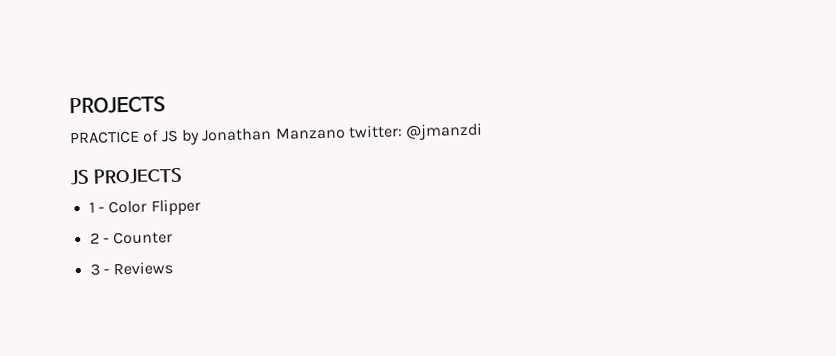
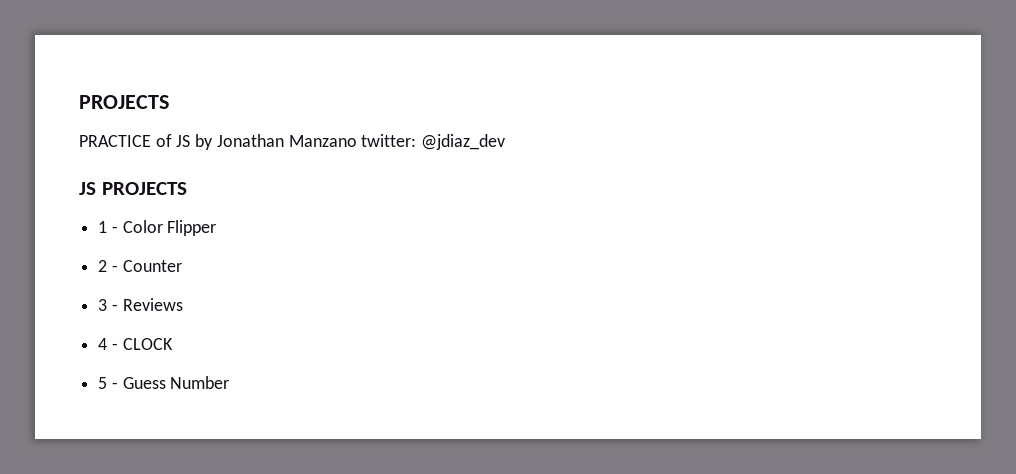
- PRACTICE of JS by Jonathan Manzano twitter: @jmanzdi
+ PRACTICE of JS by Jonathan Manzano twitter: @jdiaz_dev
+ 4 - CLOCK
+ 5 - Guess Number

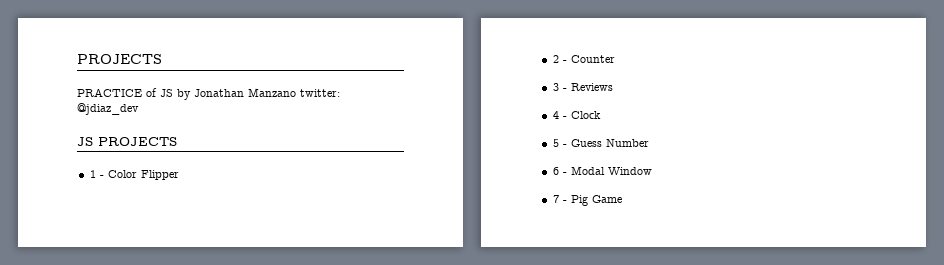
- 4 - CLOCK
+ 4 - Clock
+ 6 - Modal Window
+ 7 - Pig Game

